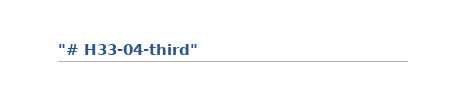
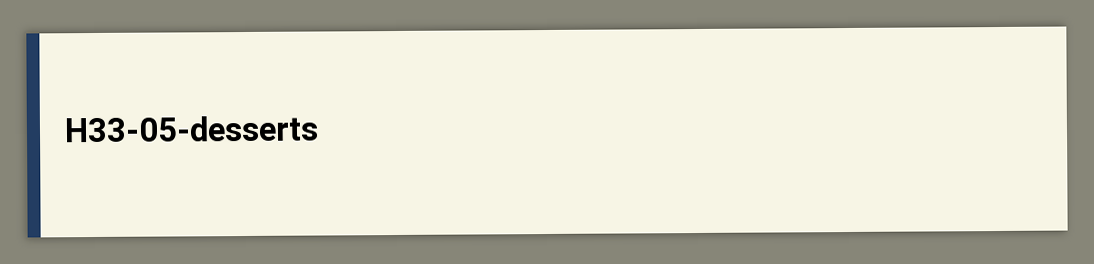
- "# H33-04-third"
+ H33-05-desserts

